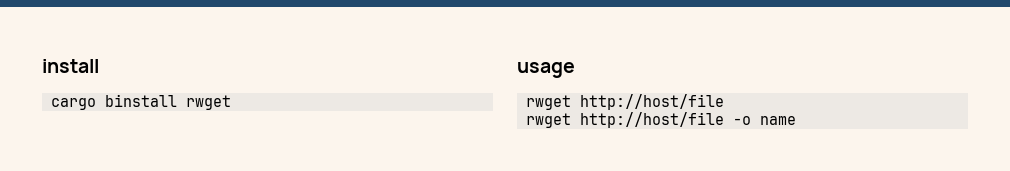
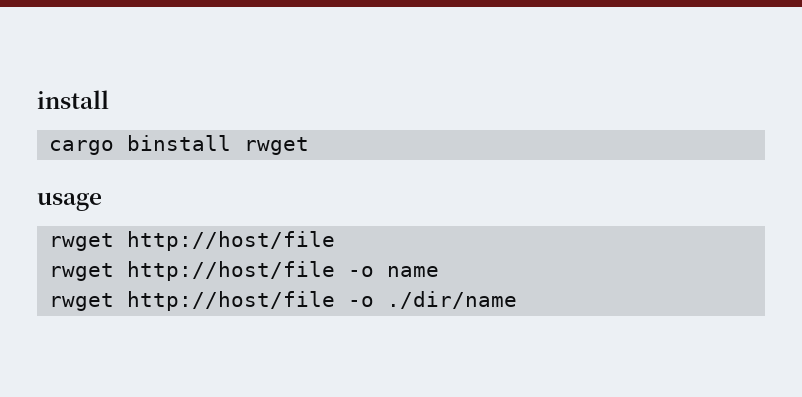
+ rwget http://host/file -o ./dir/name

